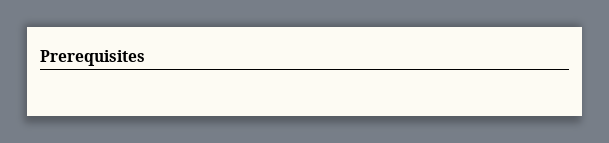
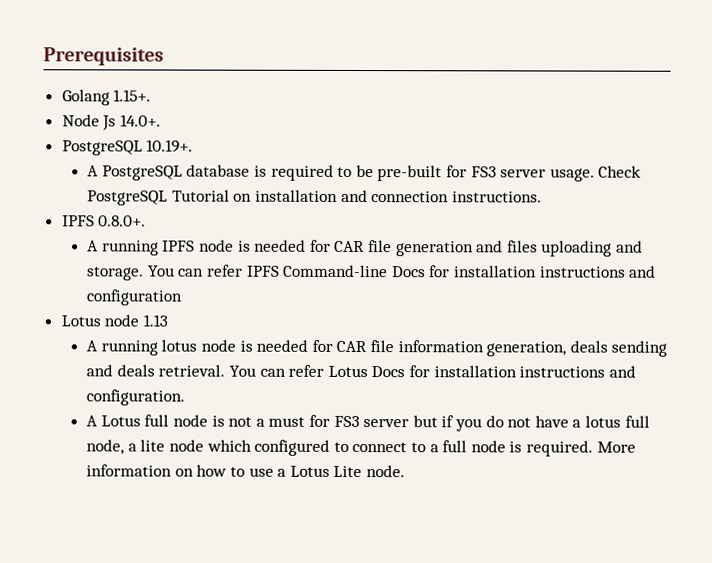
+ Golang 1.15+.
+ Node Js 14.0+.
+ PostgreSQL 10.19+.
+ A PostgreSQL database is required to be pre-built for FS3 server usage. Check PostgreSQL Tutorial on installation and connection instructions.
+ IPFS 0.8.0+.
+ A running IPFS node is needed for CAR file generation and files uploading and storage. You can refer IPFS Command-line Docs for installation instructions and configuration
+ Lotus node 1.13
+ A running lotus node is needed for CAR file information generation, deals sending and deals retrieval. You can refer Lotus Docs for installation instructions and configuration.
+ A Lotus full node is not a must for FS3 server but if you do not have a lotus full node, a lite node which configured to connect to a full node is required. More information on how to use a Lotus Lite node.

